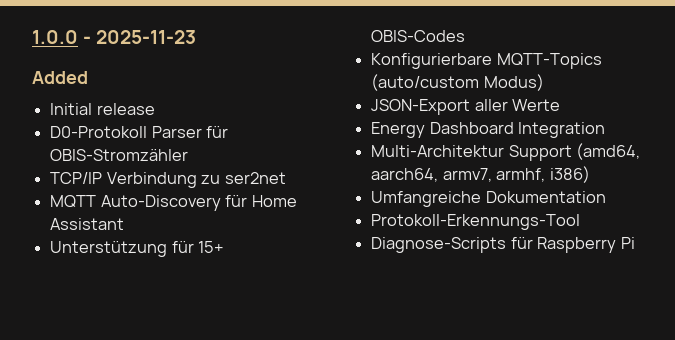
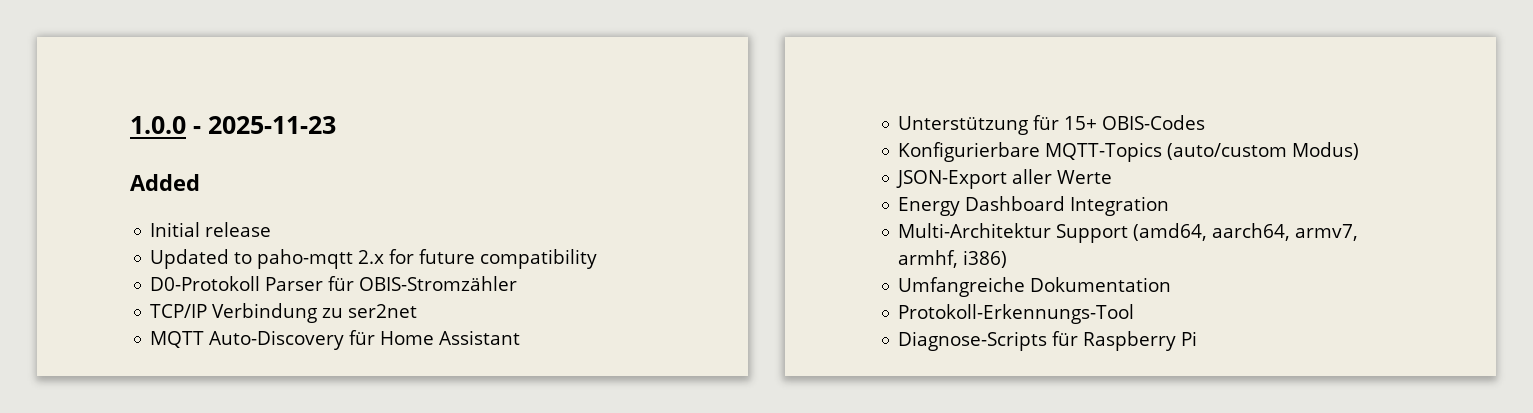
+ Updated to paho-mqtt 2.x for future compatibility

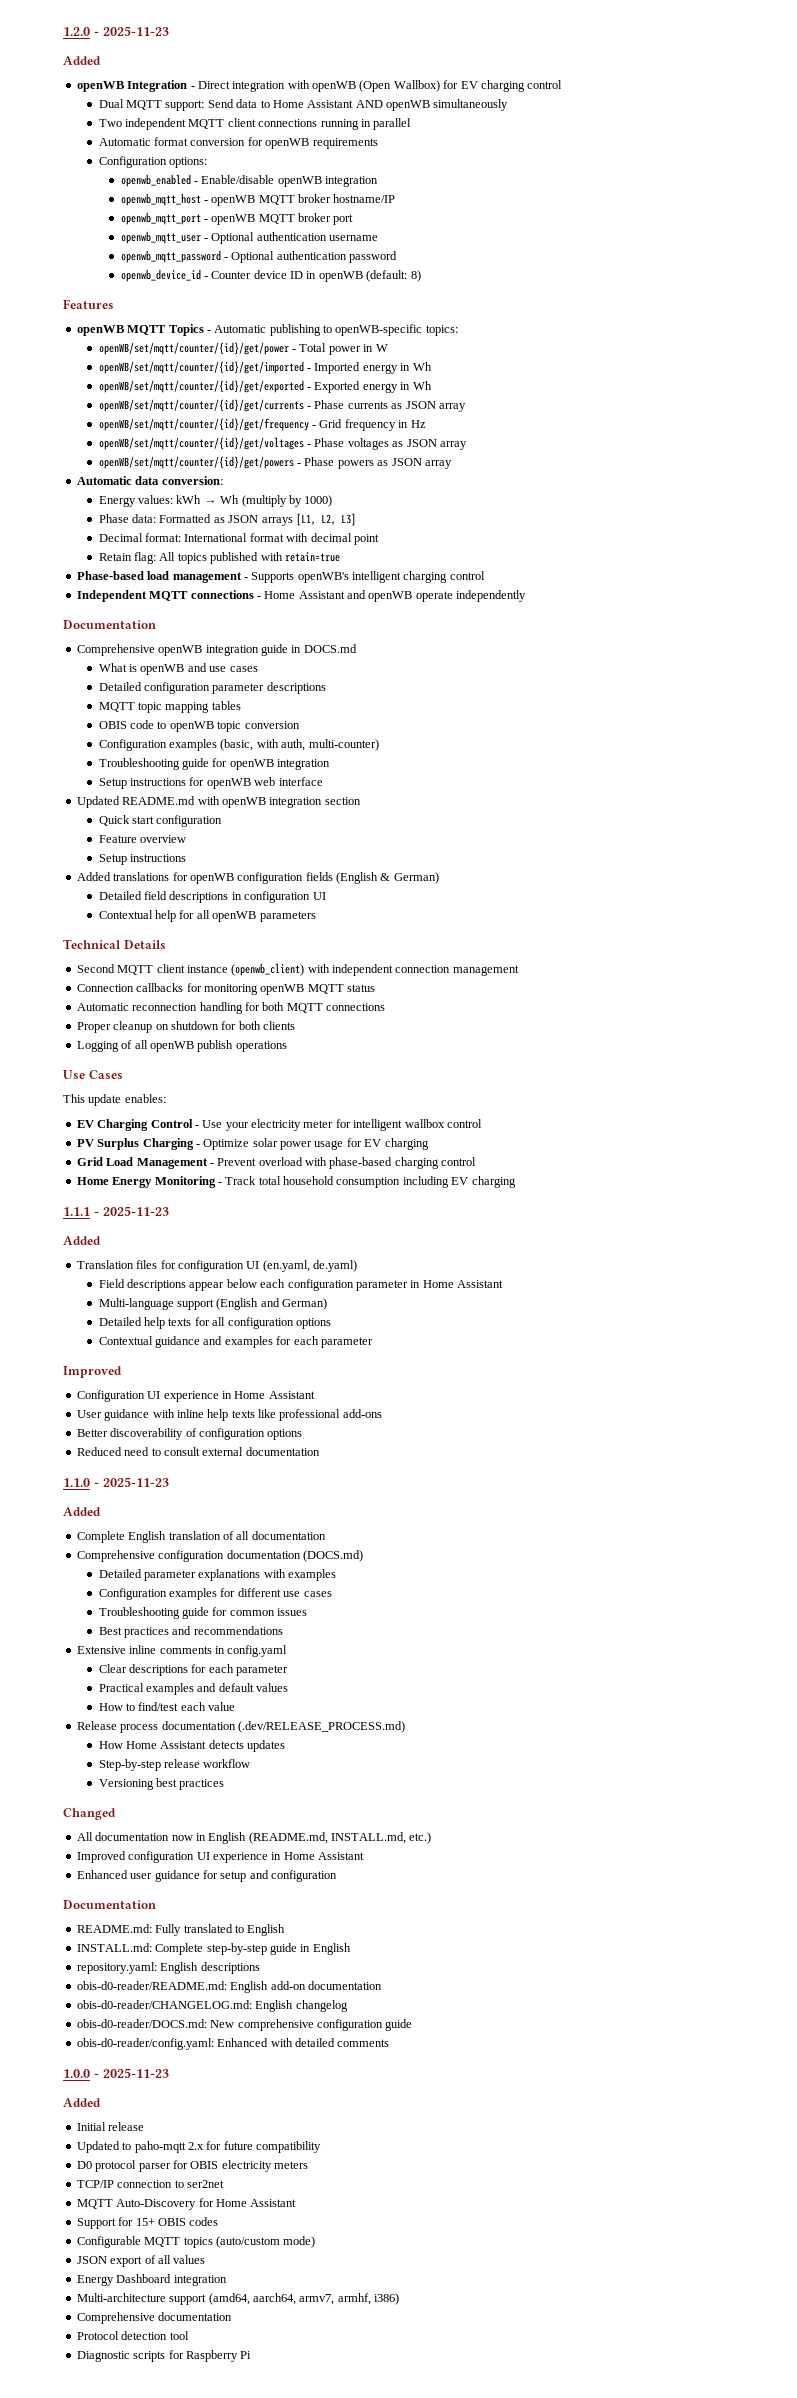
+ 1.2.0 - 2025-11-23
+ Added
+ openWB Integration - Direct integration with openWB (Open Wallbox) for EV charging control
+ Dual MQTT support: Send data to Home Assistant AND openWB simultaneously
+ Two independent MQTT client connections running in parallel
+ Automatic format conversion for openWB requirements
+ Configuration options:
+ openwb_enabled - Enable/disable openWB integration
+ openwb_mqtt_host - openWB MQTT broker hostname/IP
+ openwb_mqtt_port - openWB MQTT broker port
+ openwb_mqtt_user - Optional authentication username
+ openwb_mqtt_password - Optional authentication password
+ openwb_device_id - Counter device ID in openWB (default: 8)
+ Features
+ openWB MQTT Topics - Automatic publishing to openWB-specific topics:
+ openWB/set/mqtt/counter/{id}/get/power - Total power in W
+ openWB/set/mqtt/counter/{id}/get/imported - Imported energy in Wh
+ openWB/set/mqtt/counter/{id}/get/exported - Exported energy in Wh
+ openWB/set/mqtt/counter/{id}/get/currents - Phase currents as JSON array
+ openWB/set/mqtt/counter/{id}/get/frequency - Grid frequency in Hz
+ openWB/set/mqtt/counter/{id}/get/voltages - Phase voltages as JSON array
+ openWB/set/mqtt/counter/{id}/get/powers - Phase powers as JSON array
+ Automatic data conversion:
+ Energy values: kWh → Wh (multiply by 1000)
+ Phase data: Formatted as JSON arrays [L1, L2, L3]
+ Decimal format: International format with decimal point
+ Retain flag: All topics published with retain=true
+ Phase-based load management - Supports openWB's intelligent charging control
+ Independent MQTT connections - Home Assistant and openWB operate independently
+ Documentation
+ Comprehensive openWB integration guide in DOCS.md
+ What is openWB and use cases
+ Detailed configuration parameter descriptions
+ MQTT topic mapping tables
+ OBIS code to openWB topic conversion
+ Configuration examples (basic, with auth, multi-counter)
+ Troubleshooting guide for openWB integration
+ Setup instructions for openWB web interface
+ Updated README.md with openWB integration section
+ Quick start configuration
+ Feature overview
+ Setup instructions
+ Added translations for openWB configuration fields (English & German)
+ Detailed field descriptions in configuration UI
+ Contextual help for all openWB parameters
+ Technical Details
+ Second MQTT client instance (openwb_client) with independent connection management
+ Connection callbacks for monitoring openWB MQTT status
+ Automatic reconnection handling for both MQTT connections
+ Proper cleanup on shutdown for both clients
+ Logging of all openWB publish operations
+ Use Cases
+ This update enables:
+ EV Charging Control - Use your electricity meter for intelligent wallbox control
+ PV Surplus Charging - Optimize solar power usage for EV charging
+ Grid Load Management - Prevent overload with phase-based charging control
+ Home Energy Monitoring - Track total household consumption including EV charging
+ 1.1.1 - 2025-11-23
+ Added
+ Translation files for configuration UI (en.yaml, de.yaml)
+ Field descriptions appear below each configuration parameter in Home Assistant
+ Multi-language support (English and German)
+ Detailed help texts for all configuration options
+ Contextual guidance and examples for each parameter
+ Improved
+ Configuration UI experience in Home Assistant
+ User guidance with inline help texts like professional add-ons
+ Better discoverability of configuration options
+ Reduced need to consult external documentation
+ 1.1.0 - 2025-11-23
+ Added
+ Complete English translation of all documentation
+ Comprehensive configuration documentation (DOCS.md)
+ Detailed parameter explanations with examples
+ Configuration examples for different use cases
+ Troubleshooting guide for common issues
+ Best practices and recommendations
+ Extensive inline comments in config.yaml
+ Clear descriptions for each parameter
+ Practical examples and default values
+ How to find/test each value
+ Release process documentation (.dev/RELEASE_PROCESS.md)
+ How Home Assistant detects updates
+ Step-by-step release workflow
+ Versioning best practices
+ Changed
+ All documentation now in English (README.md, INSTALL.md, etc.)
+ Improved configuration UI experience in Home Assistant
+ Enhanced user guidance for setup and configuration
+ Documentation
+ README.md: Fully translated to English
+ INSTALL.md: Complete step-by-step guide in English
+ repository.yaml: English descriptions
+ obis-d0-reader/README.md: English add-on documentation
+ obis-d0-reader/CHANGELOG.md: English changelog
+ obis-d0-reader/DOCS.md: New comprehensive configuration guide
+ obis-d0-reader/config.yaml: Enhanced with detailed comments
- D0-Protokoll Parser für OBIS-Stromzähler
+ D0 protocol parser for OBIS electricity meters
- TCP/IP Verbindung zu ser2net
+ TCP/IP connection to ser2net
- MQTT Auto-Discovery für Home Assistant
- Unterstützung für 15+ OBIS-Codes
- Konfigurierbare MQTT-Topics (auto/custom Modus)
- JSON-Export aller Werte
+ MQTT Auto-Discovery for Home Assistant
+ Support for 15+ OBIS codes
+ Configurable MQTT topics (auto/custom mode)
+ JSON export of all values
- Energy Dashboard Integration
- Multi-Architektur Support (amd64, aarch64, armv7, armhf, i386)
+ Energy Dashboard integration
+ Multi-architecture support (amd64, aarch64, armv7, armhf, i386)
- Umfangreiche Dokumentation
- Protokoll-Erkennungs-Tool
- Diagnose-Scripts für Raspberry Pi
+ Comprehensive documentation
+ Protocol detection tool
+ Diagnostic scripts for Raspberry Pi

